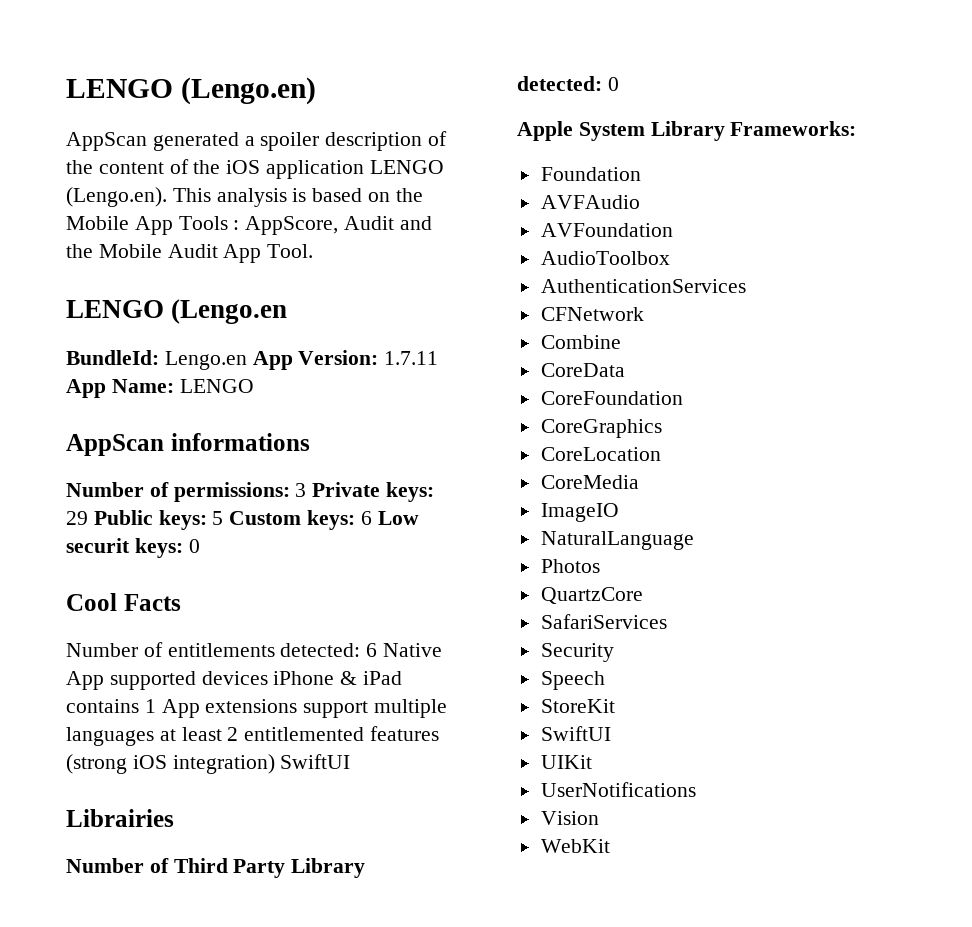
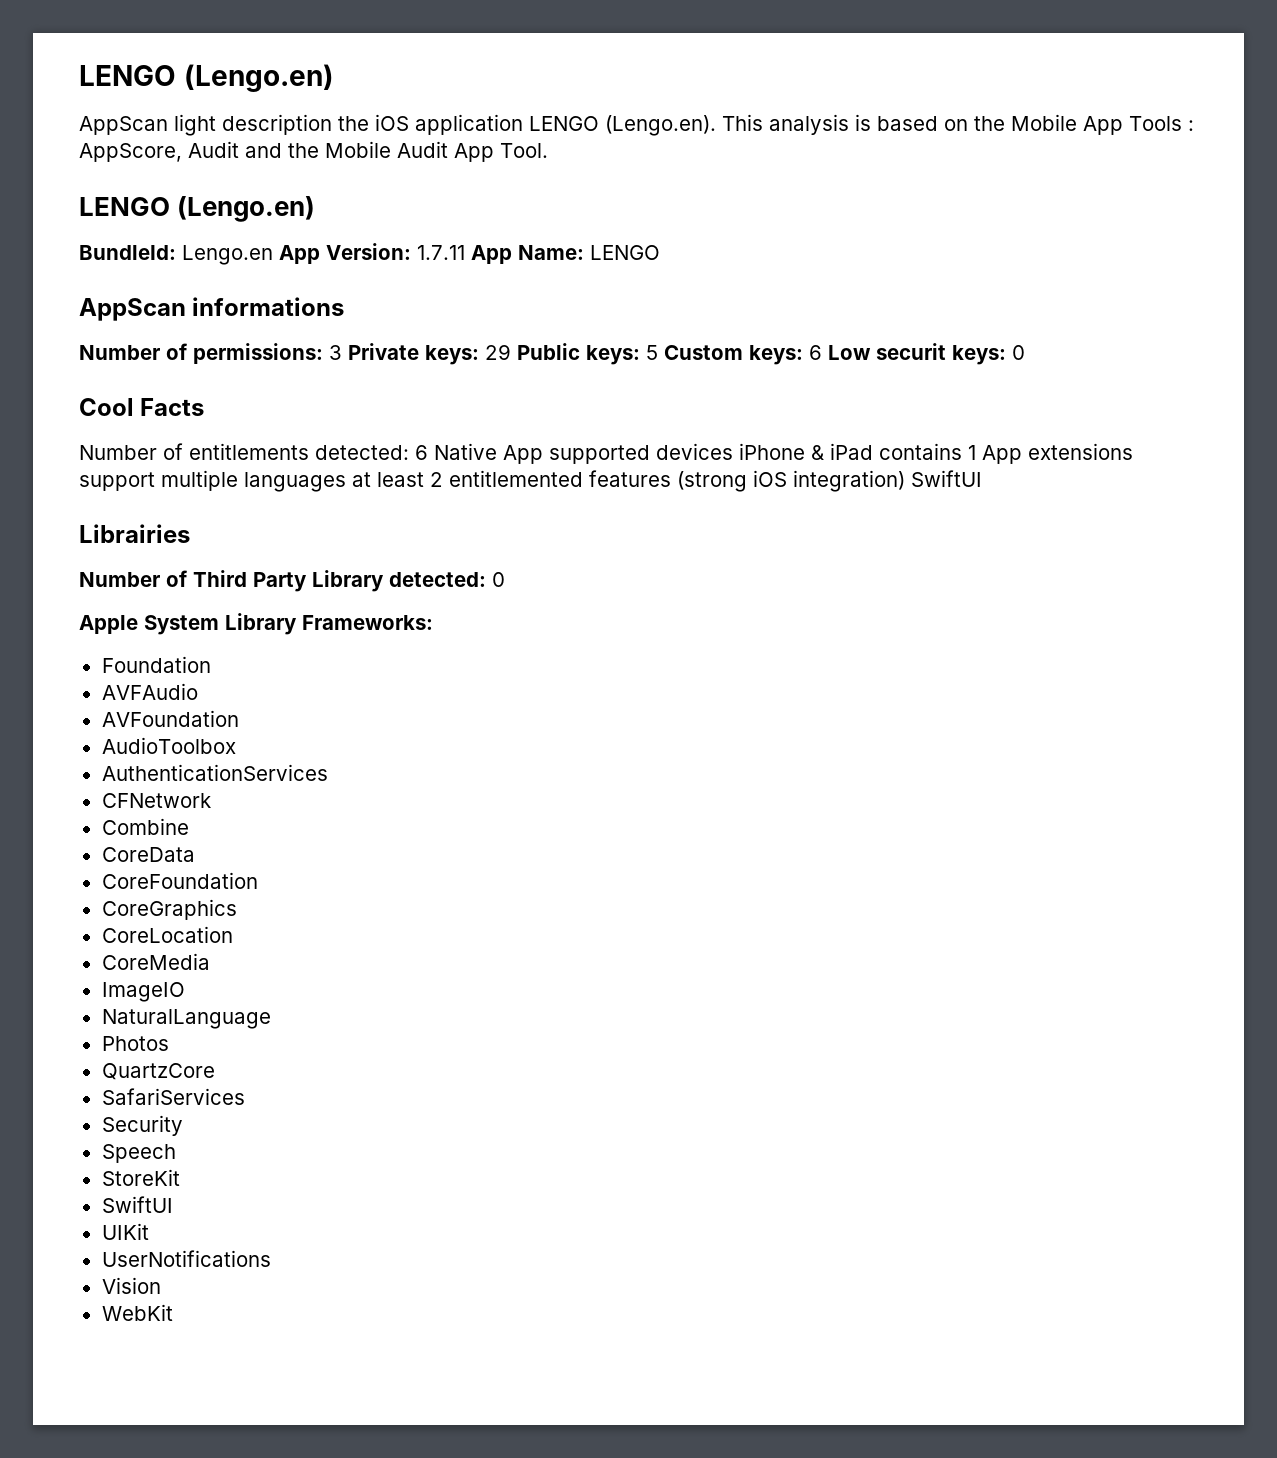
- AppScan generated a spoiler description of the content of the iOS application LENGO (Lengo.en). This analysis is based on the Mobile App Tools : AppScore, Audit and the Mobile Audit App Tool.
- LENGO (Lengo.en
+ AppScan light description the iOS application LENGO (Lengo.en). This analysis is based on the Mobile App Tools : AppScore, Audit and the Mobile Audit App Tool.
+ LENGO (Lengo.en)

